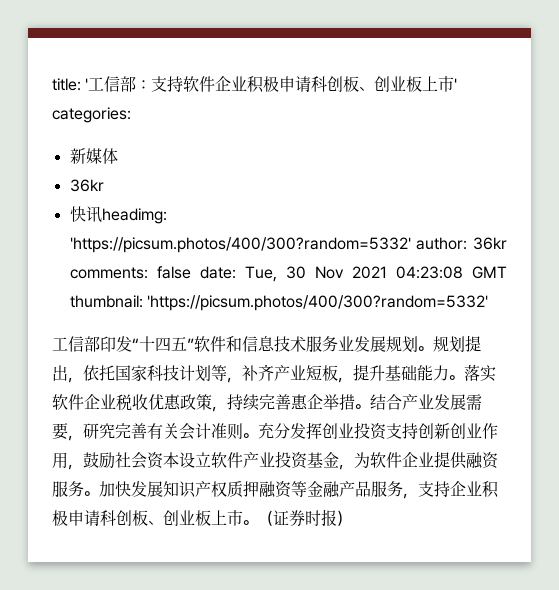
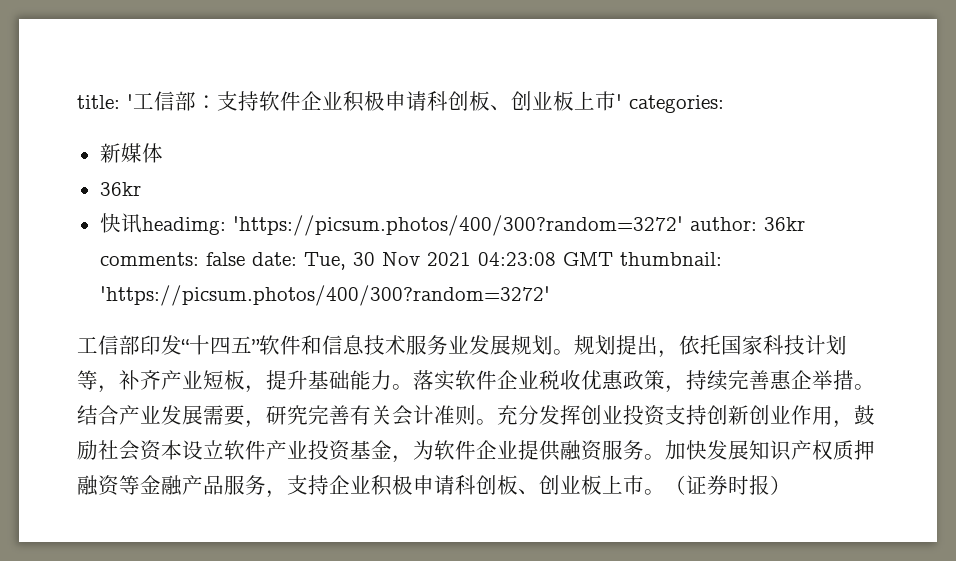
- 快讯headimg: 'https://picsum.photos/400/300?random=5332' author: 36kr comments: false date: Tue, 30 Nov 2021 04:23:08 GMT thumbnail: 'https://picsum.photos/400/300?random=5332'
+ 快讯headimg: 'https://picsum.photos/400/300?random=3272' author: 36kr comments: false date: Tue, 30 Nov 2021 04:23:08 GMT thumbnail: 'https://picsum.photos/400/300?random=3272'

